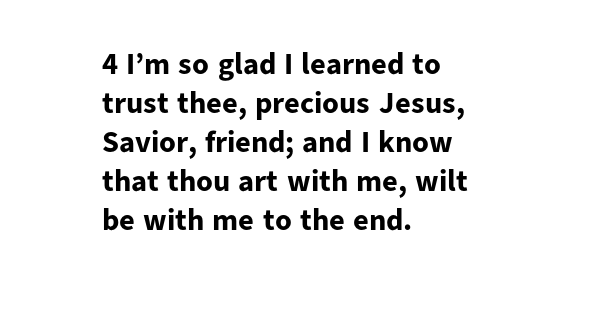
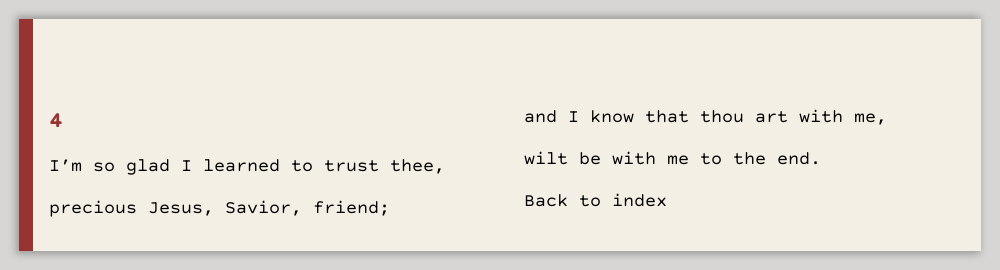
- 4 I’m so glad I learned to trust thee, precious Jesus, Savior, friend; and I know that thou art with me, wilt be with me to the end.
+ 4
+ I’m so glad I learned to trust thee,
+ precious Jesus, Savior, friend;
+ and I know that thou art with me,
+ wilt be with me to the end.
+ Back to index

